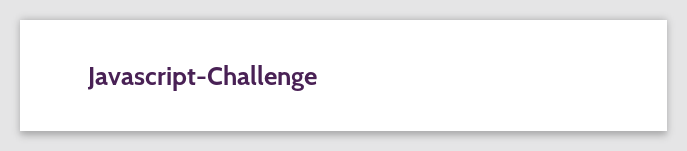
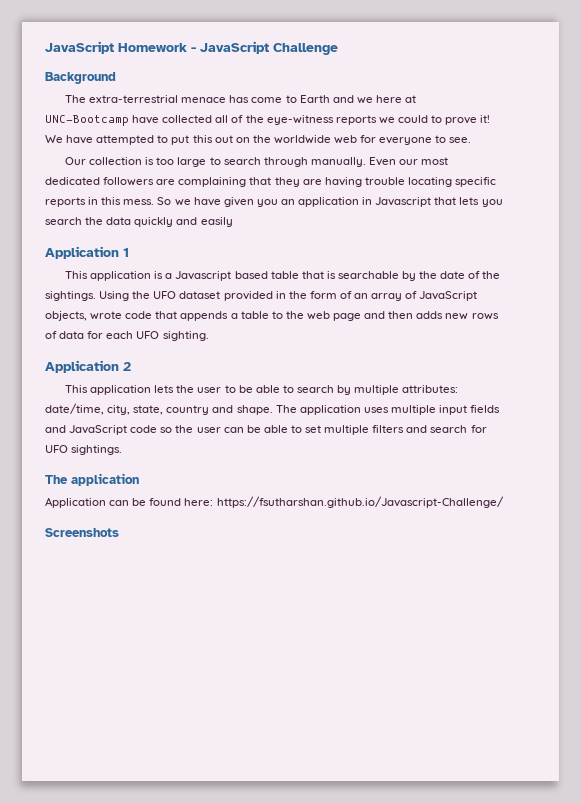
- Javascript-Challenge
+ JavaScript Homework - JavaScript Challenge
+ Background
+ The extra-terrestrial menace has come to Earth and we here at UNC-Bootcamp have collected all of the eye-witness reports we could to prove it! We have attempted to put this out on the worldwide web for everyone to see.
+ Our collection is too large to search through manually. Even our most dedicated followers are complaining that they are having trouble locating specific reports in this mess. So we have given you an application in Javascript that lets you search the data quickly and easily
+ Application 1
+ This application is a Javascript based table that is searchable by the date of the sightings. Using the UFO dataset provided in the form of an array of JavaScript objects, wrote code that appends a table to the web page and then adds new rows of data for each UFO sighting.
+ Application 2
+ This application lets the user to be able to search by multiple attributes: date/time, city, state, country and shape. The application uses multiple input fields and JavaScript code so the user can be able to set multiple filters and search for UFO sightings.
+ The application
+ Application can be found here: https://fsutharshan.github.io/Javascript-Challenge/
+ Screenshots

